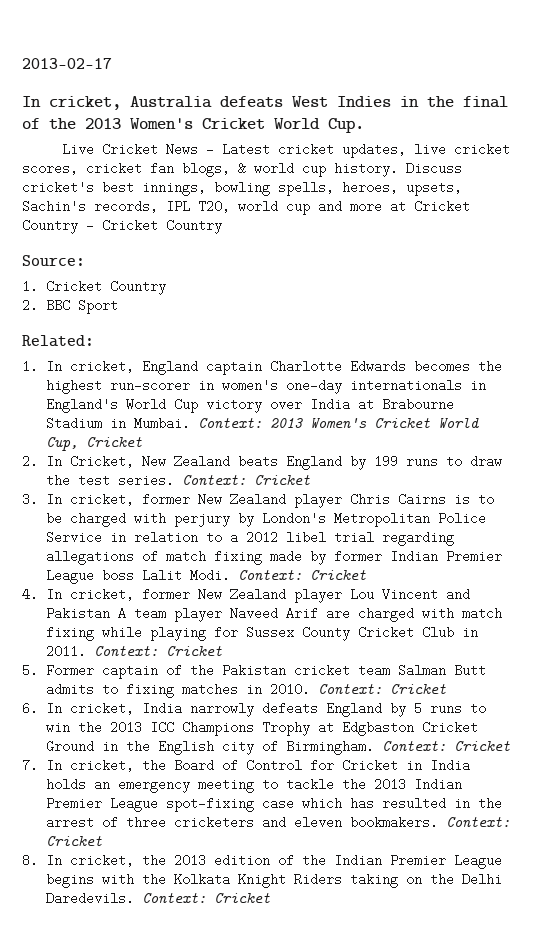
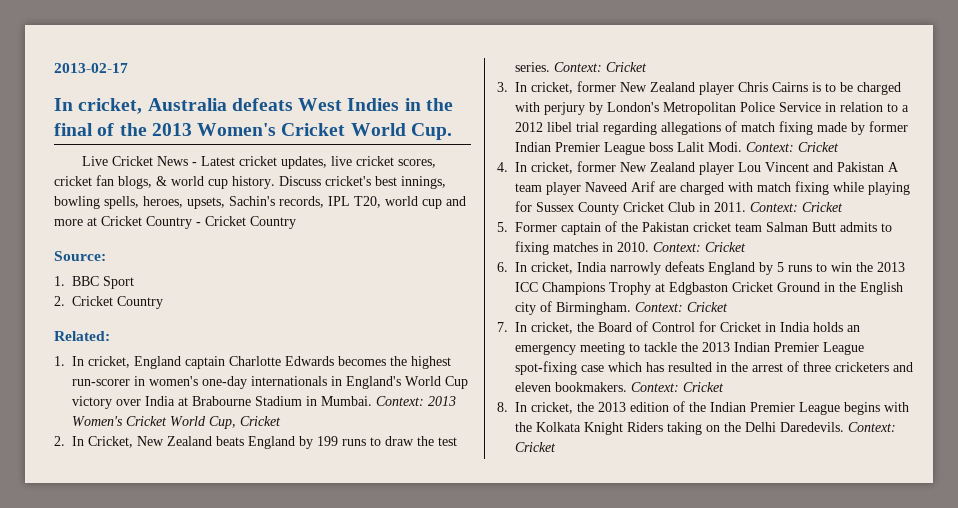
- 1. Cricket Country
- 2. BBC Sport
+ 1. BBC Sport
+ 2. Cricket Country

